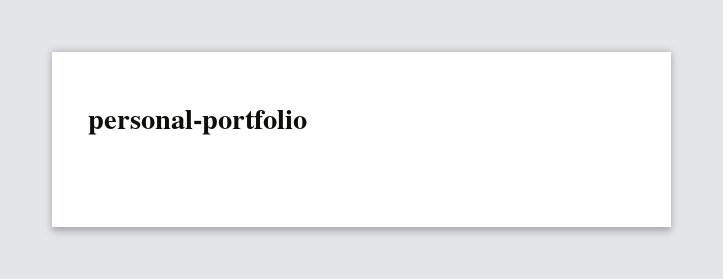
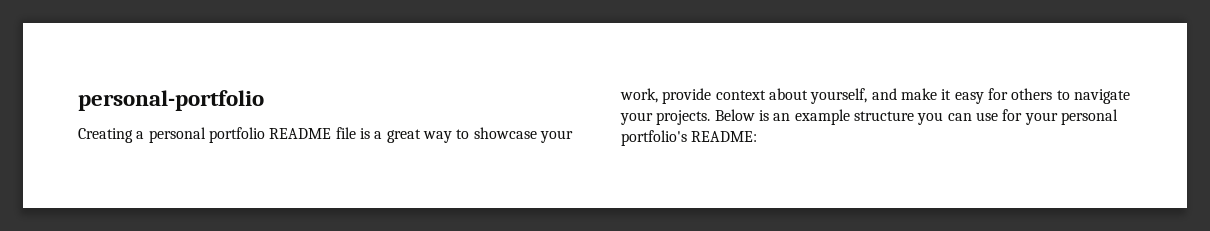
+ Creating a personal portfolio README file is a great way to showcase your work, provide context about yourself, and make it easy for others to navigate your projects. Below is an example structure you can use for your personal portfolio's README:

